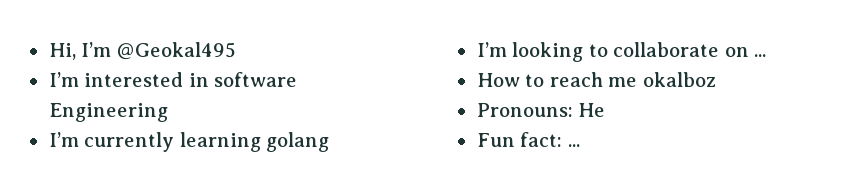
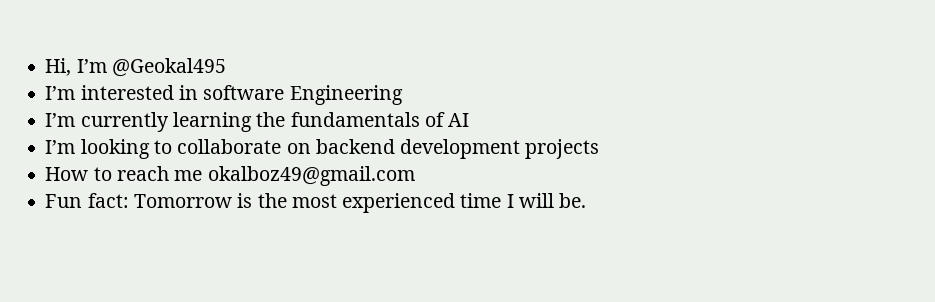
- I’m currently learning golang
+ I’m currently learning the fundamentals of AI
- I’m looking to collaborate on ...
+ I’m looking to collaborate on backend development projects
- How to reach me okalboz
- Pronouns: He
+ How to reach me okalboz49@gmail.com
- Fun fact: ...
+ Fun fact: Tomorrow is the most experienced time I will be.

